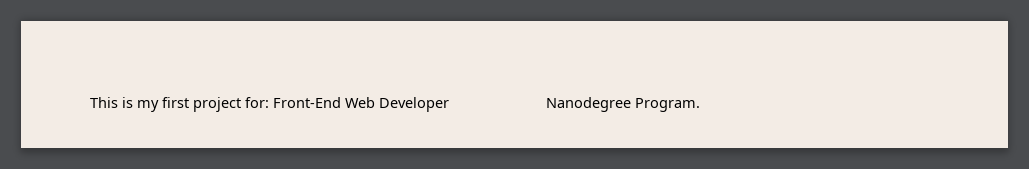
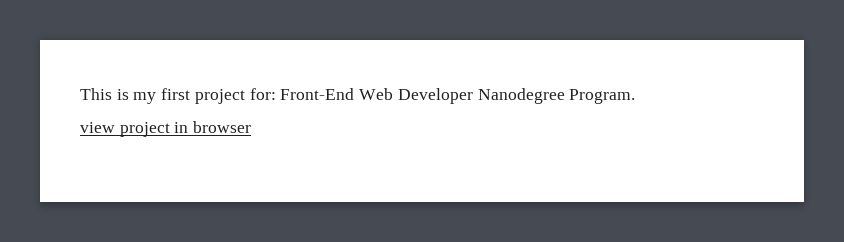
+ view project in browser

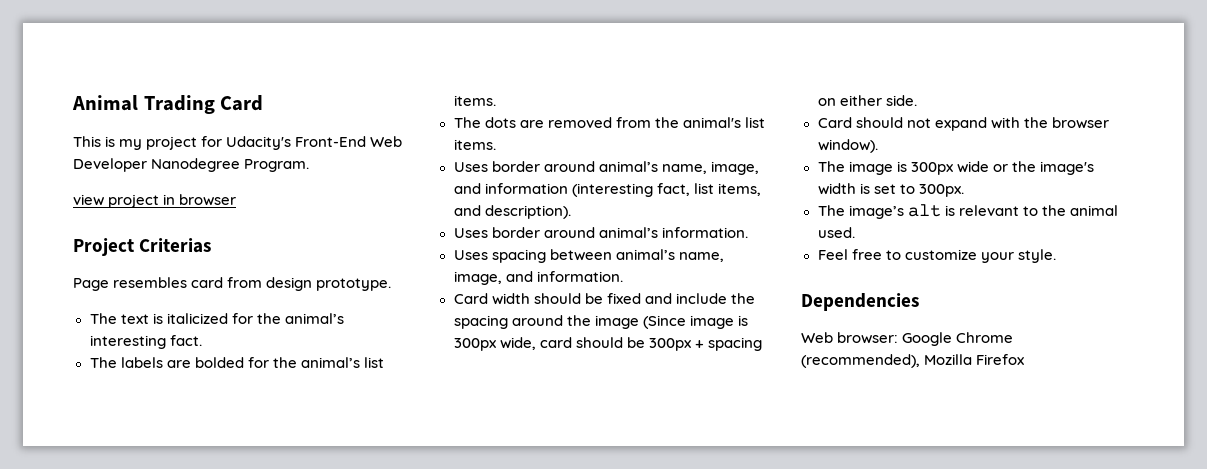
- This is my first project for: Front-End Web Developer Nanodegree Program.
+ Animal Trading Card
+ This is my project for Udacity's Front-End Web Developer Nanodegree Program.
+ Project Criterias
+ Page resembles card from design prototype.
+ The text is italicized for the animal’s interesting fact.
+ The labels are bolded for the animal’s list items.
+ The dots are removed from the animal's list items.
+ Uses border around animal’s name, image, and information (interesting fact, list items, and description).
+ Uses border around animal’s information.
+ Uses spacing between animal’s name, image, and information.
+ Card width should be fixed and include the spacing around the image (Since image is 300px wide, card should be 300px + spacing on either side.
+ Card should not expand with the browser window).
+ The image is 300px wide or the image's width is set to 300px.
+ The image’s alt is relevant to the animal used.
+ Feel free to customize your style.
+ Dependencies
+ Web browser: Google Chrome (recommended), Mozilla Firefox

